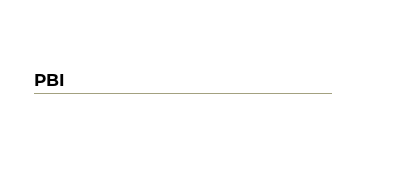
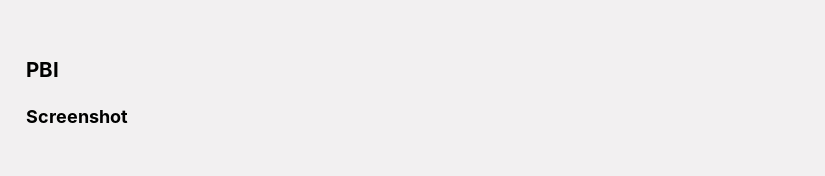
+ Screenshot

